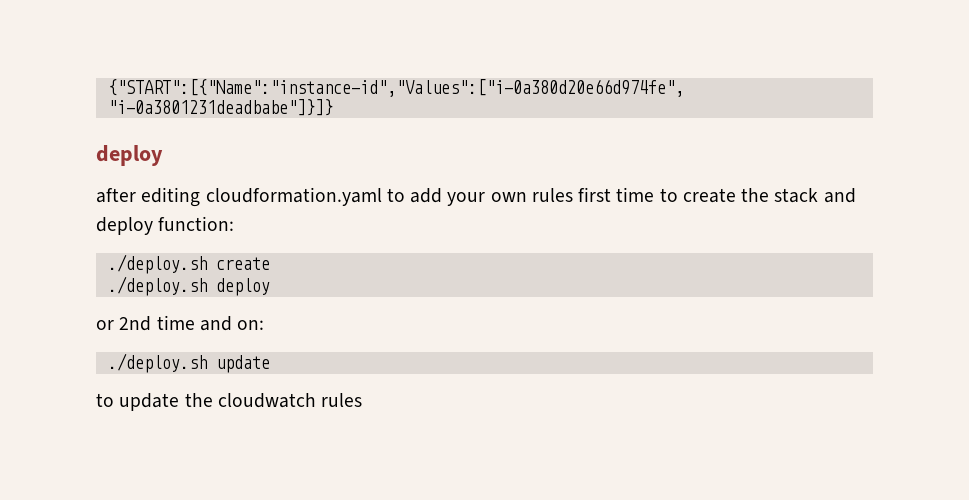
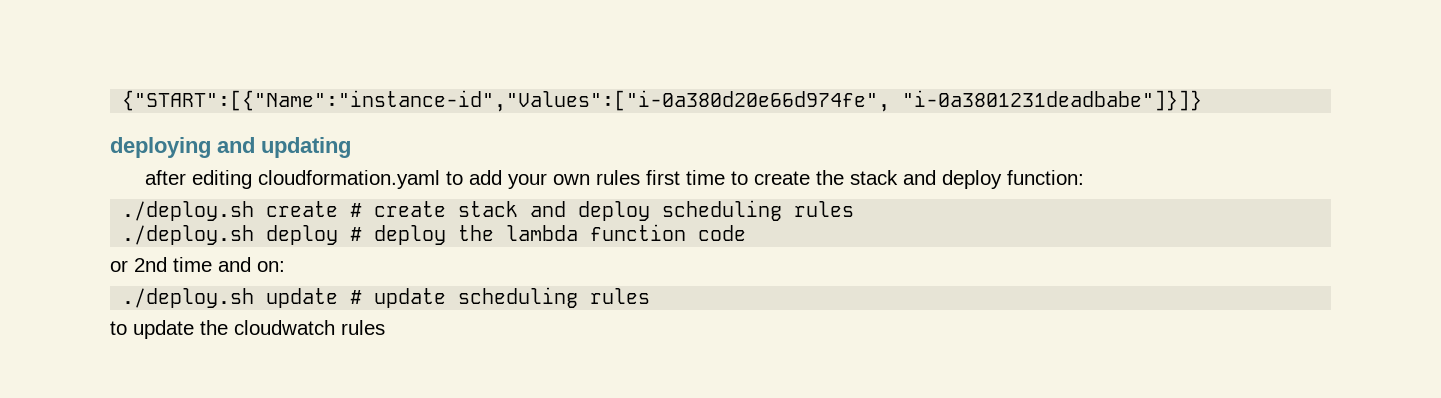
  {"START":[{"Name":"instance-id","Values":["i-0a380d20e66d974fe", "i-0a3801231deadbabe"]}]}
- deploy
+ deploying and updating
- ./deploy.sh create
- ./deploy.sh deploy
+ ./deploy.sh create # create stack and deploy scheduling rules
+ ./deploy.sh deploy # deploy the lambda function code
- ./deploy.sh update
+ ./deploy.sh update # update scheduling rules

